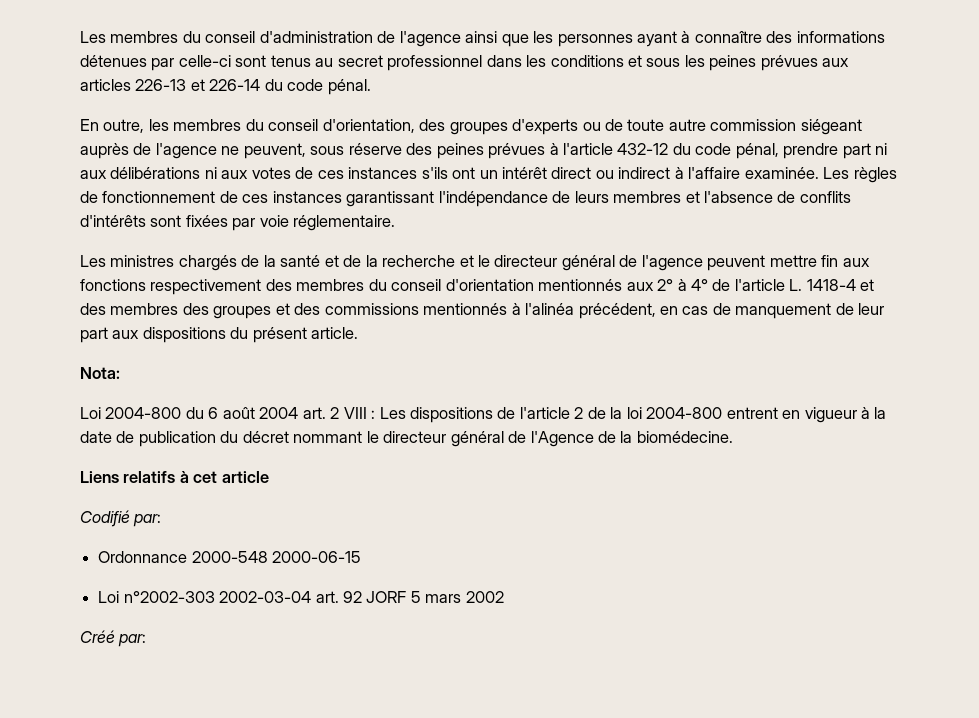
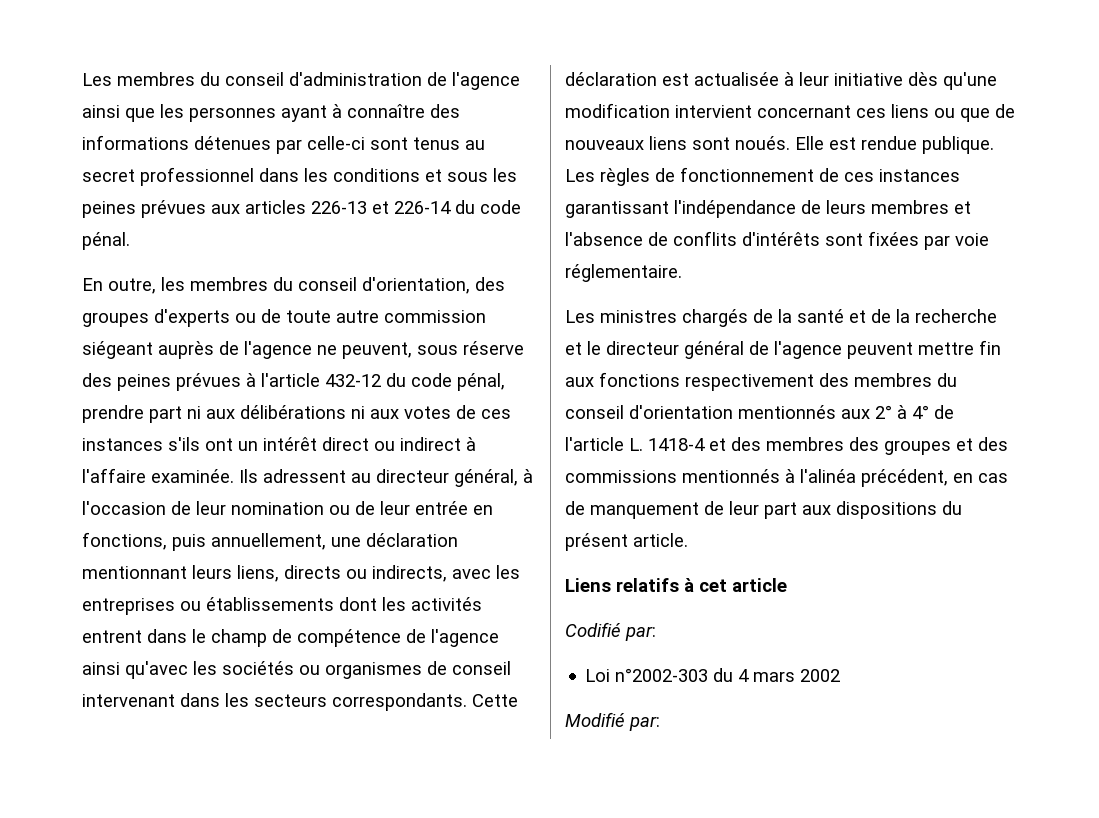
+ Ils adressent au directeur général, à l'occasion de leur nomination ou de leur entrée en fonctions, puis annuellement, une déclaration mentionnant leurs liens, directs ou indirects, avec les entreprises ou établissements dont les activités entrent dans le champ de compétence de l'agence ainsi qu'avec les sociétés ou organismes de conseil intervenant dans les secteurs correspondants. Cette déclaration est actualisée à leur initiative dès qu'une modification intervient concernant ces liens ou que de nouveaux liens sont noués. Elle est rendue publique.
- Nota:
- Loi 2004-800 du 6 août 2004 art. 2 VIII : Les dispositions de l'article 2 de la loi 2004-800 entrent en vigueur à la date de publication du décret nommant le directeur général de l'Agence de la biomédecine.
- Ordonnance 2000-548 2000-06-15
- Loi n°2002-303 2002-03-04 art. 92 JORF 5 mars 2002
+ Loi n°2002-303 du 4 mars 2002
- Créé par:
+ Modifié par:

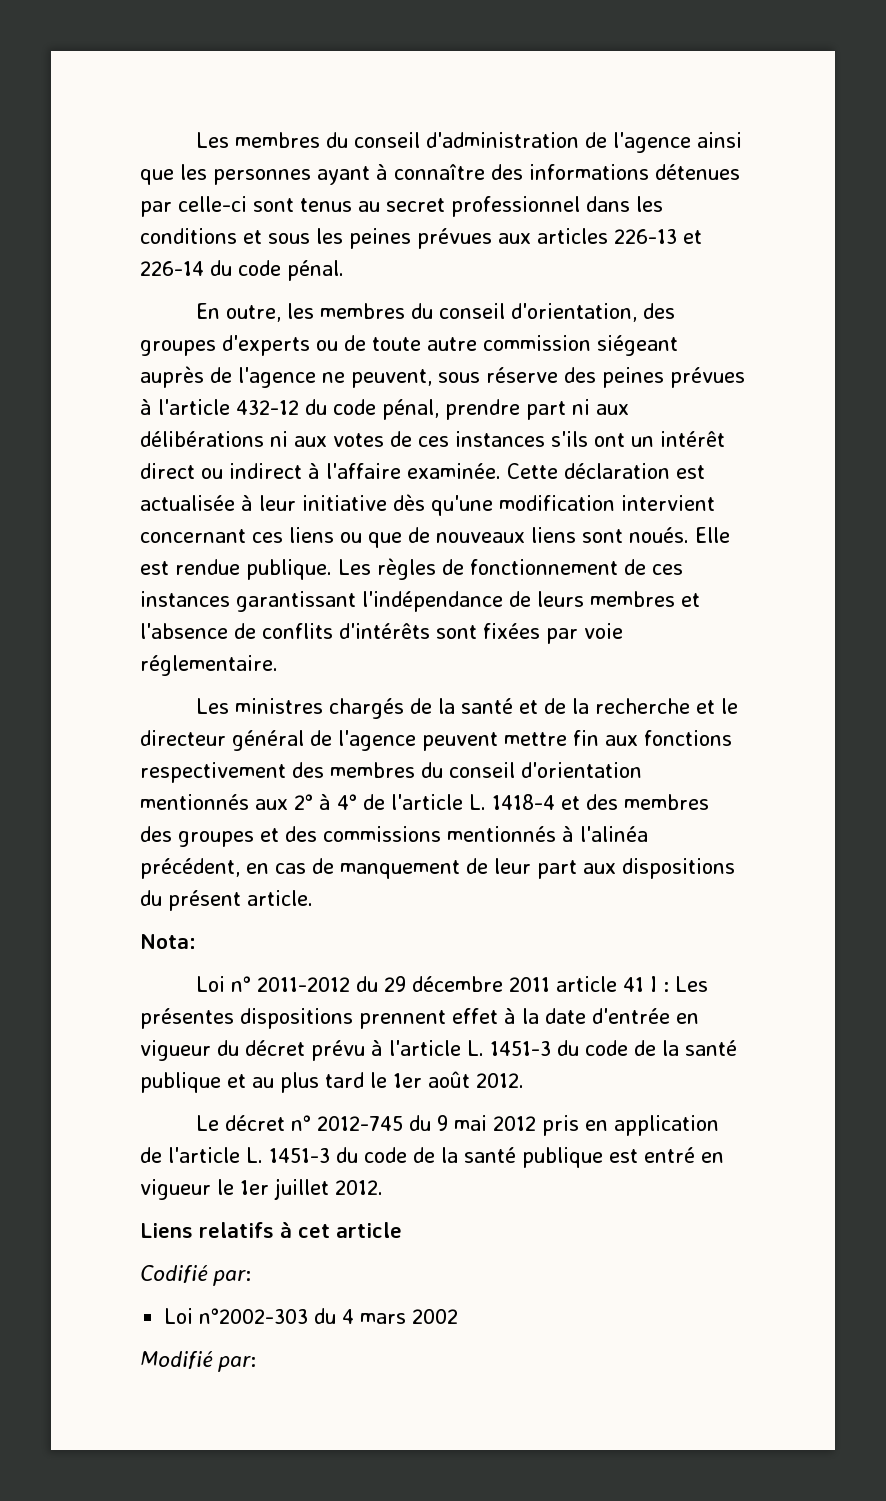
- Ils adressent au directeur général, à l'occasion de leur nomination ou de leur entrée en fonctions, puis annuellement, une déclaration mentionnant leurs liens, directs ou indirects, avec les entreprises ou établissements dont les activités entrent dans le champ de compétence de l'agence ainsi qu'avec les sociétés ou organismes de conseil intervenant dans les secteurs correspondants.
+ Nota:
+ Loi n° 2011-2012 du 29 décembre 2011 article 41 I : Les présentes dispositions prennent effet à la date d'entrée en vigueur du décret prévu à l'article L. 1451-3 du code de la santé publique et au plus tard le 1er août 2012.
+ Le décret n° 2012-745 du 9 mai 2012 pris en application de l'article L. 1451-3 du code de la santé publique est entré en vigueur le 1er juillet 2012.

